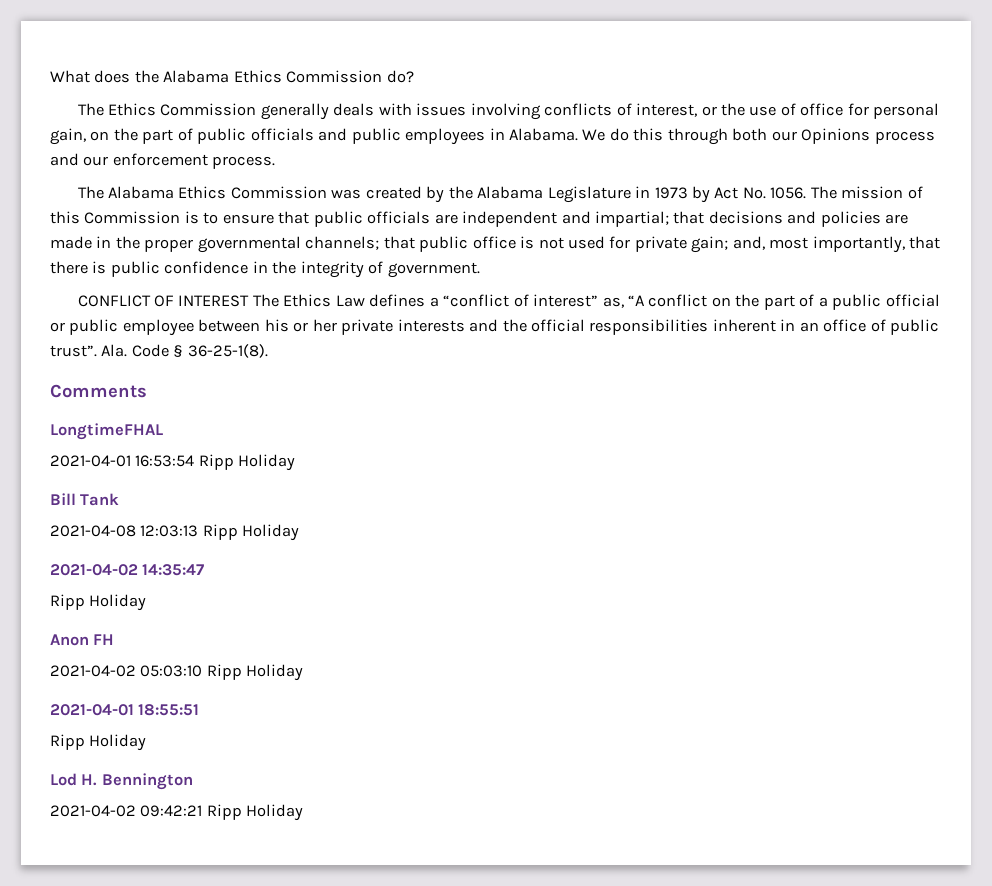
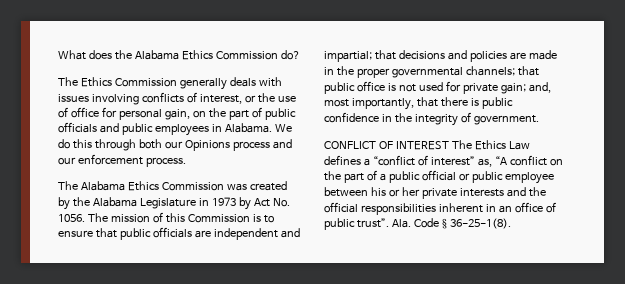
- Comments
- LongtimeFHAL
- 2021-04-01 16:53:54 Ripp Holiday
- Bill Tank
- 2021-04-08 12:03:13 Ripp Holiday
- 2021-04-02 14:35:47
- Ripp Holiday
- Anon FH
- 2021-04-02 05:03:10 Ripp Holiday
- 2021-04-01 18:55:51
- Ripp Holiday
- Lod H. Bennington
- 2021-04-02 09:42:21 Ripp Holiday

